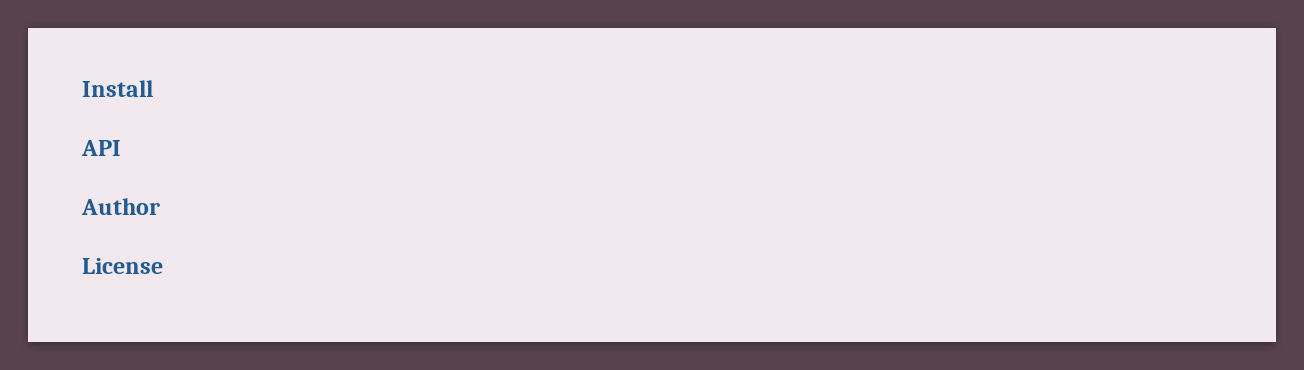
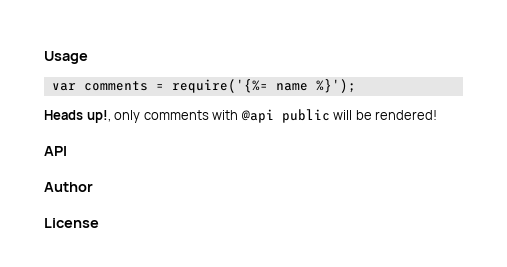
- Install
+ Usage
+ var comments = require('{%= name %}');
+ Heads up!, only comments with @api public will be rendered!

